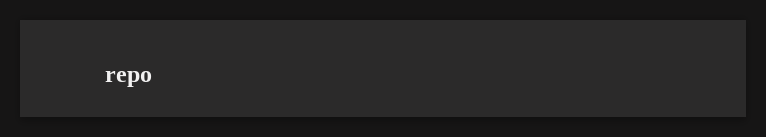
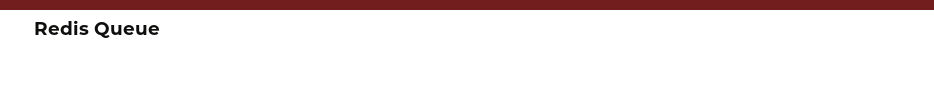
- repo
+ Redis Queue

